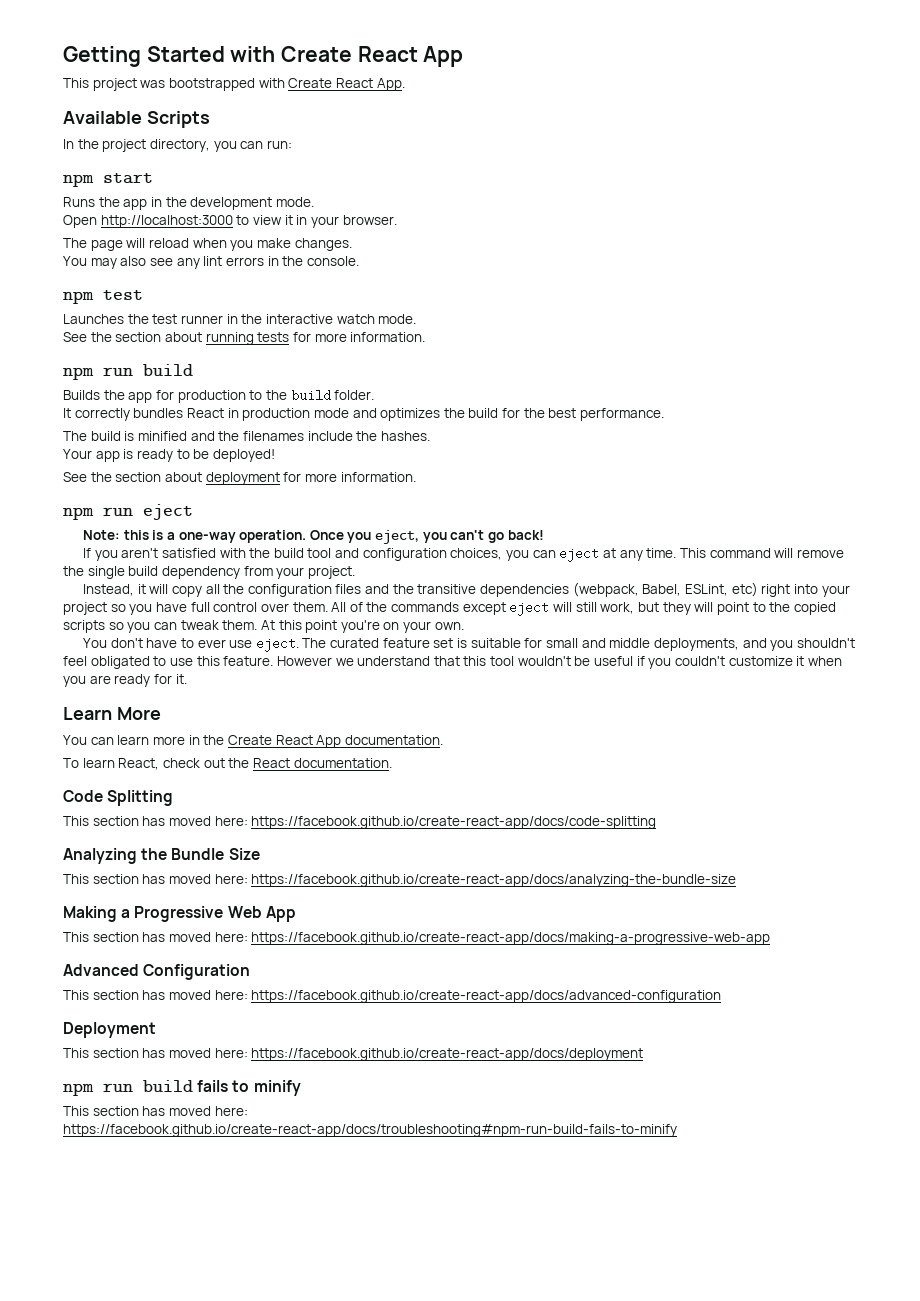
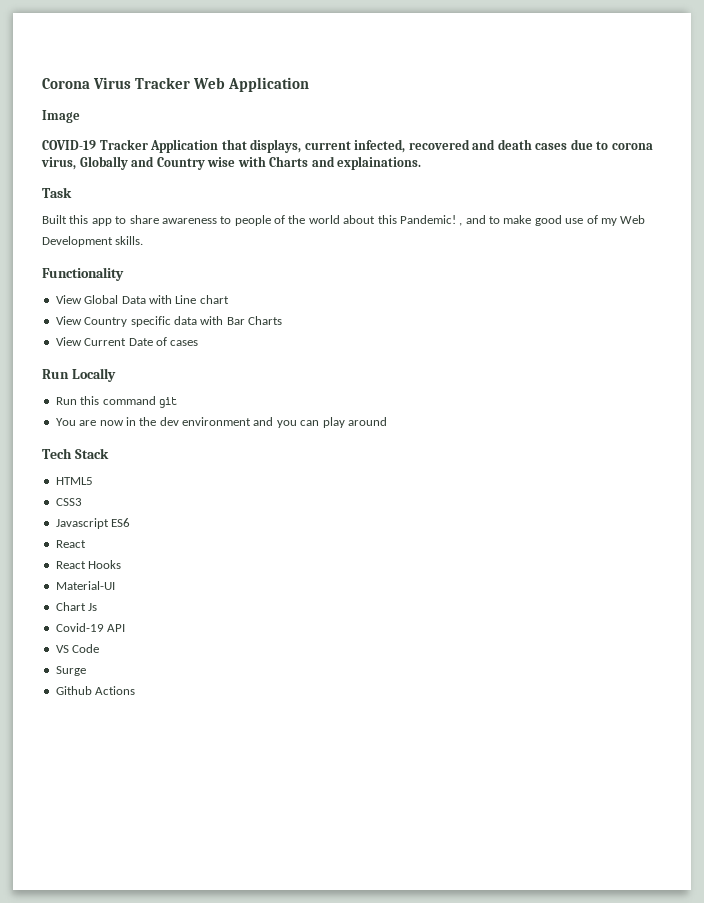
- Getting Started with Create React App
- This project was bootstrapped with Create React App.
- Available Scripts
- In the project directory, you can run:
- npm start
- Runs the app in the development mode.
- Open http://localhost:3000 to view it in your browser.
- The page will reload when you make changes.
- You may also see any lint errors in the console.
- npm test
- Launches the test runner in the interactive watch mode.
- See the section about running tests for more information.
- npm run build
- Builds the app for production to the build folder.
- It correctly bundles React in production mode and optimizes the build for the best performance.
- The build is minified and the filenames include the hashes.
- Your app is ready to be deployed!
- See the section about deployment for more information.
- npm run eject
- Note: this is a one-way operation. Once you eject, you can't go back!
- If you aren't satisfied with the build tool and configuration choices, you can eject at any time. This command will remove the single build dependency from your project.
- Instead, it will copy all the configuration files and the transitive dependencies (webpack, Babel, ESLint, etc) right into your project so you have full control over them. All of the commands except eject will still work, but they will point to the copied scripts so you can tweak them. At this point you're on your own.
- You don't have to ever use eject. The curated feature set is suitable for small and middle deployments, and you shouldn't feel obligated to use this feature. However we understand that this tool wouldn't be useful if you couldn't customize it when you are ready for it.
- Learn More
- You can learn more in the Create React App documentation.
- To learn React, check out the React documentation.
- Code Splitting
- This section has moved here: https://facebook.github.io/create-react-app/docs/code-splitting
- Analyzing the Bundle Size
- This section has moved here: https://facebook.github.io/create-react-app/docs/analyzing-the-bundle-size
- Making a Progressive Web App
- This section has moved here: https://facebook.github.io/create-react-app/docs/making-a-progressive-web-app
- Advanced Configuration
- This section has moved here: https://facebook.github.io/create-react-app/docs/advanced-configuration
- Deployment
- This section has moved here: https://facebook.github.io/create-react-app/docs/deployment
- npm run build fails to minify
- This section has moved here: https://facebook.github.io/create-react-app/docs/troubleshooting#npm-run-build-fails-to-minify
+ Corona Virus Tracker Web Application
+ Image
+ COVID-19 Tracker Application that displays, current infected, recovered and death cases due to corona virus, Globally and Country wise with Charts and explainations.
+ Task
+ Built this app to share awareness to people of the world about this Pandemic! , and to make good use of my Web Development skills.
+ Functionality
+ View Global Data with Line chart
+ View Country specific data with Bar Charts
+ View Current Date of cases
+ Run Locally
+ Run this command git
+ You are now in the dev environment and you can play around
+ Tech Stack
+ HTML5
+ CSS3
+ Javascript ES6
+ React
+ React Hooks
+ Material-UI
+ Chart Js
+ Covid-19 API
+ VS Code
+ Surge
+ Github Actions

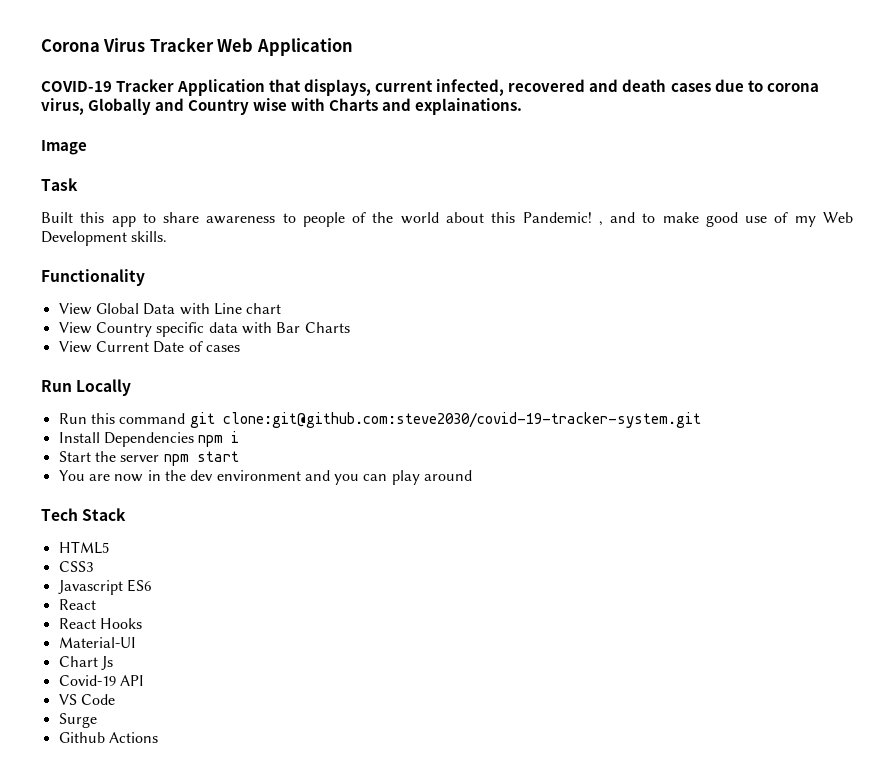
- Image
+ Image
- Run this command git
+ Run this command git clone:git@github.com:steve2030/covid-19-tracker-system.git
+ Install Dependencies npm i
+ Start the server npm start

